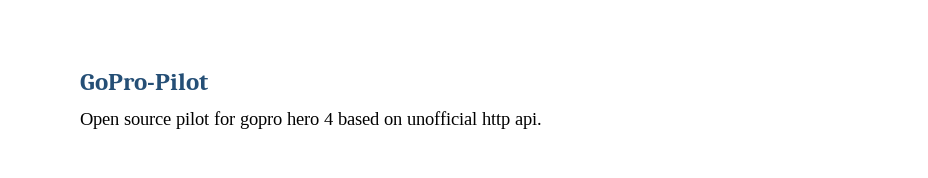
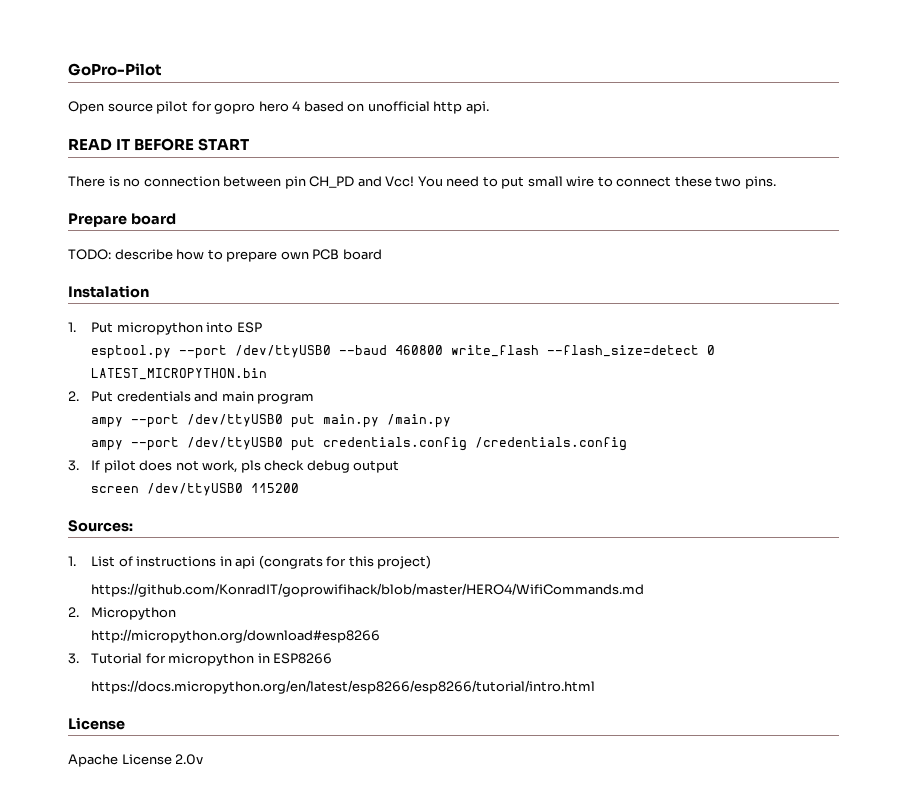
+ READ IT BEFORE START
+ There is no connection between pin CH_PD and Vcc! You need to put small wire to connect these two pins.
+ Prepare board
+ TODO: describe how to prepare own PCB board
+ Instalation
+ 1. Put micropython into ESP
+ esptool.py --port /dev/ttyUSB0 --baud 460800 write_flash --flash_size=detect 0 LATEST_MICROPYTHON.bin
+ 2. Put credentials and main program
+ ampy --port /dev/ttyUSB0 put main.py /main.py
+ ampy --port /dev/ttyUSB0 put credentials.config /credentials.config
+ 3. If pilot does not work, pls check debug output
+ screen /dev/ttyUSB0 115200
+ Sources:
+ 1. List of instructions in api (congrats for this project)
+ https://github.com/KonradIT/goprowifihack/blob/master/HERO4/WifiCommands.md
+ 2. Micropython
+ http://micropython.org/download#esp8266
+ 3. Tutorial for micropython in ESP8266
+ https://docs.micropython.org/en/latest/esp8266/esp8266/tutorial/intro.html
+ License
+ Apache License 2.0v

